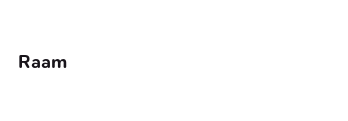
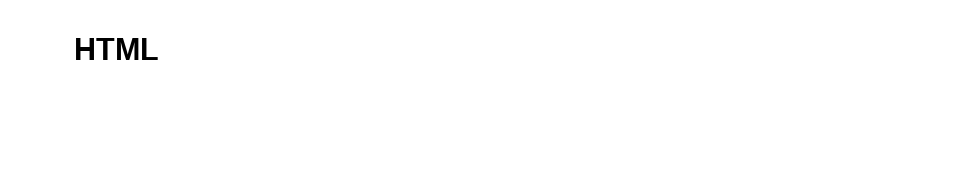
- Raam
+ HTML

